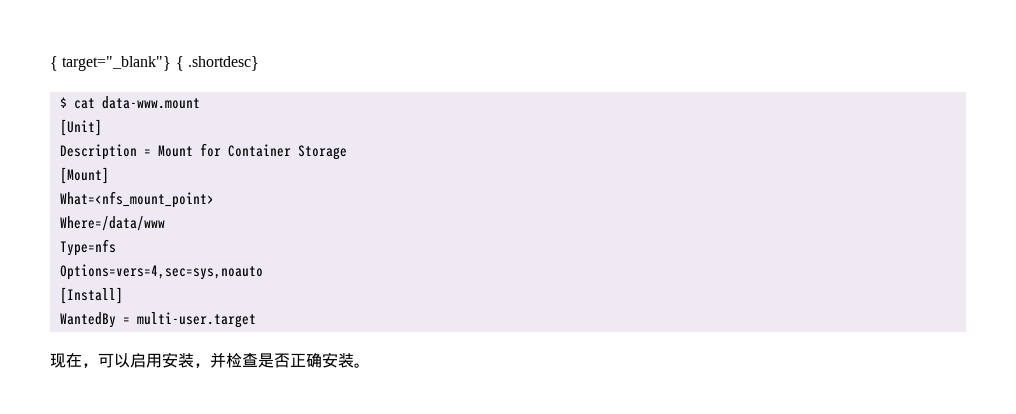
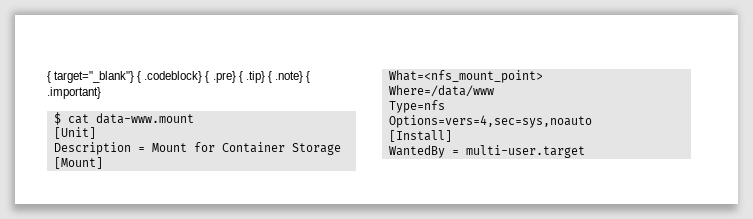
- { target="_blank"} { .shortdesc}
+ { target="_blank"} { .codeblock} { .pre} { .tip} { .note} { .important}
- 现在，可以启用安装，并检查是否正确安装。

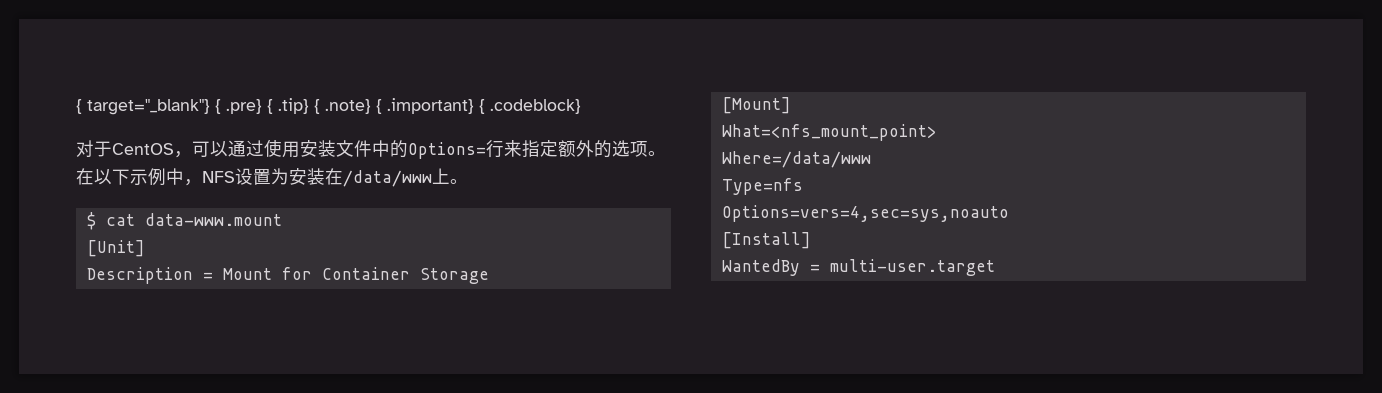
- { target="_blank"} { .codeblock} { .pre} { .tip} { .note} { .important}
+ { target="_blank"} { .pre} { .tip} { .note} { .important} { .codeblock}
+ 对于CentOS，可以通过使用安装文件中的Options=行来指定额外的选项。在以下示例中，NFS设置为安装在/data/www上。

